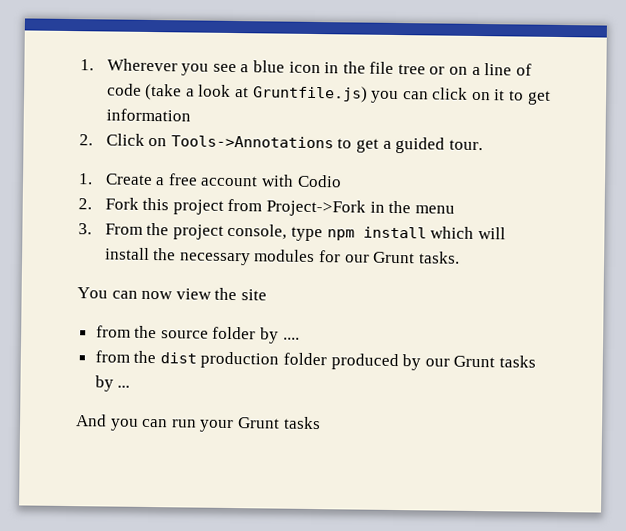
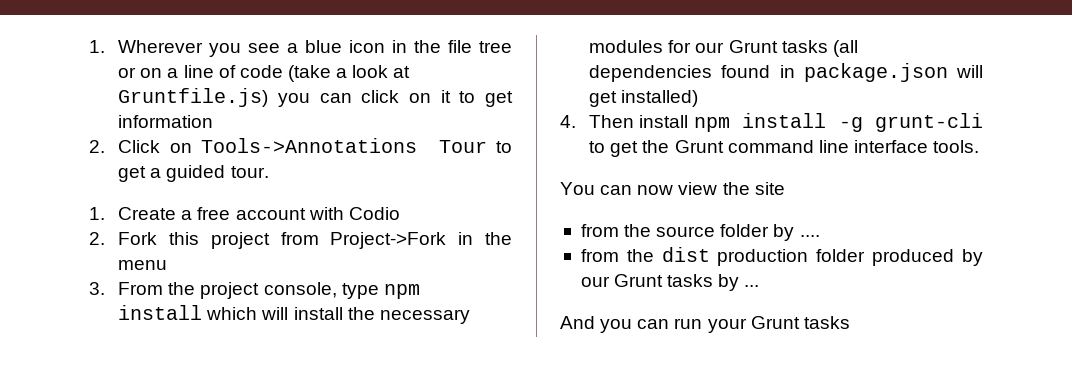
- 2. Click on Tools->Annotations to get a guided tour.
+ 2. Click on Tools->Annotations Tour to get a guided tour.
- 3. From the project console, type npm install which will install the necessary modules for our Grunt tasks.
+ 3. From the project console, type npm install which will install the necessary modules for our Grunt tasks (all dependencies found in package.json will get installed)
+ 4. Then install npm install -g grunt-cli to get the Grunt command line interface tools.

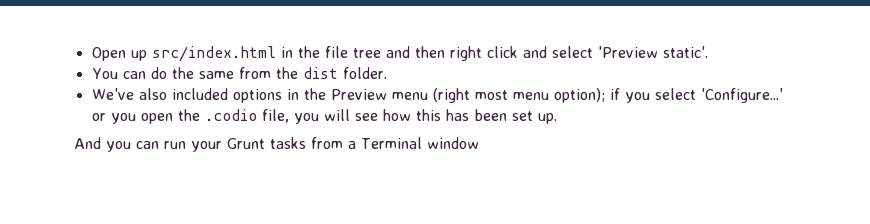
- 1. Wherever you see a blue icon in the file tree or on a line of code (take a look at Gruntfile.js) you can click on it to get information
- 2. Click on Tools->Annotations Tour to get a guided tour.
- 1. Create a free account with Codio
- 2. Fork this project from Project->Fork in the menu
- 3. From the project console, type npm install which will install the necessary modules for our Grunt tasks (all dependencies found in package.json will get installed)
- 4. Then install npm install -g grunt-cli to get the Grunt command line interface tools.
- You can now view the site
- from the source folder by ....
- from the dist production folder produced by our Grunt tasks by ...
+ Open up src/index.html in the file tree and then right click and select 'Preview static'.
+ You can do the same from the dist folder.
+ We've also included options in the Preview menu (right most menu option); if you select 'Configure...' or you open the .codio file, you will see how this has been set up.
- And you can run your Grunt tasks
+ And you can run your Grunt tasks from a Terminal window

